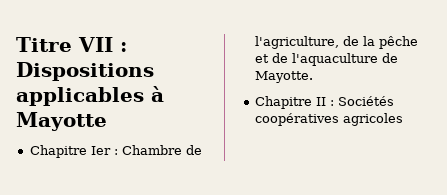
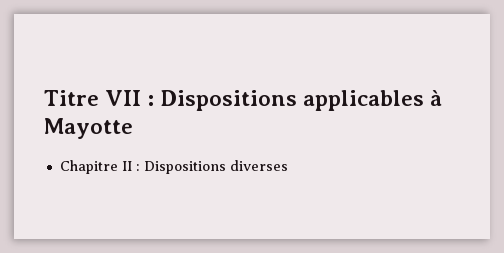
- Chapitre Ier : Chambre de l'agriculture, de la pêche et de l'aquaculture de Mayotte.
- Chapitre II : Sociétés coopératives agricoles
+ Chapitre II : Dispositions diverses

